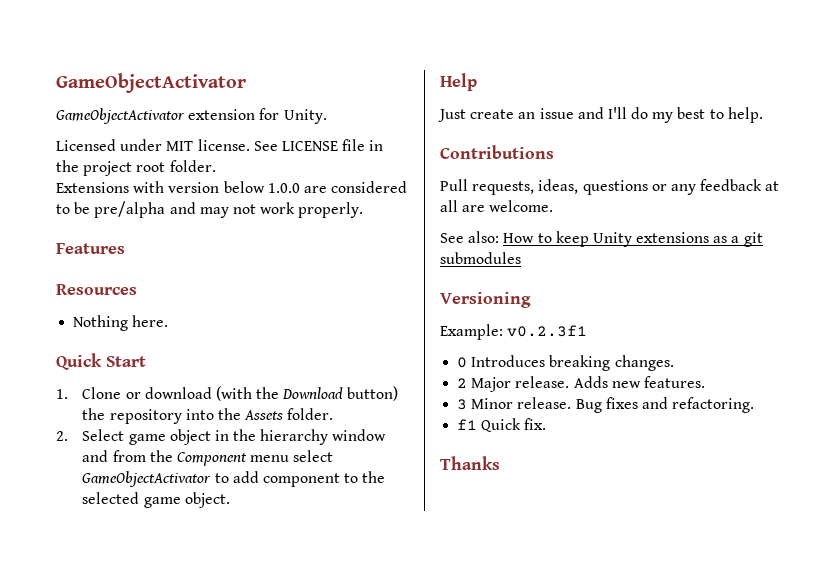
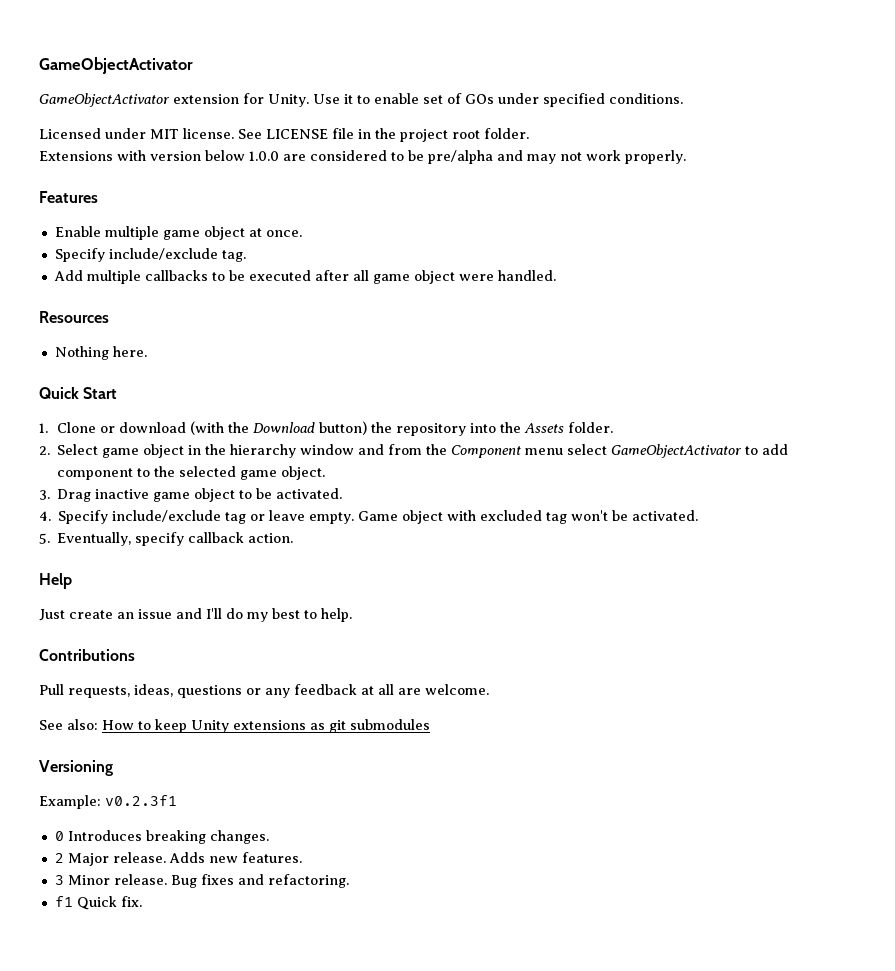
+ Use it to enable set of GOs under specified conditions.
+ Enable multiple game object at once.
+ Specify include/exclude tag.
+ Add multiple callbacks to be executed after all game object were handled.
+ 3. Drag inactive game object to be activated.
+ 4. Specify include/exclude tag or leave empty. Game object with excluded tag won't be activated.
+ 5. Eventually, specify callback action.
- See also: How to keep Unity extensions as a git submodules
+ See also: How to keep Unity extensions as git submodules
- Thanks

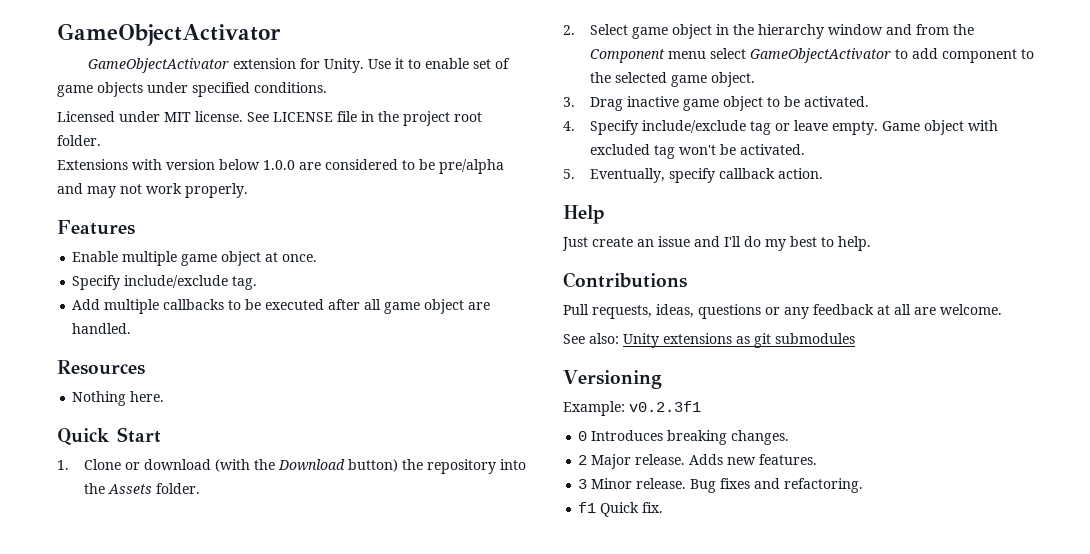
- Use it to enable set of GOs under specified conditions.
+ Use it to enable set of game objects under specified conditions.
- Add multiple callbacks to be executed after all game object were handled.
+ Add multiple callbacks to be executed after all game object are handled.
- See also: How to keep Unity extensions as git submodules
+ See also: Unity extensions as git submodules

